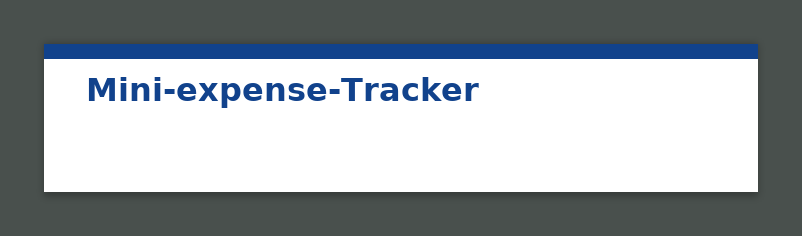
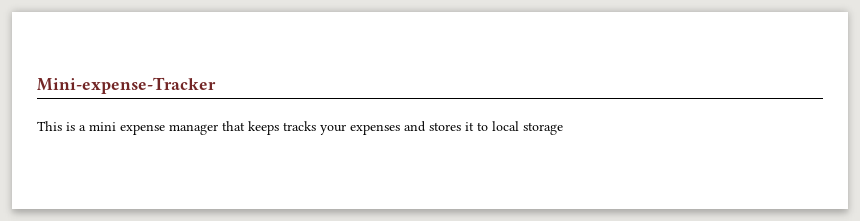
+ This is a mini expense manager that keeps tracks your expenses and stores it to local storage

